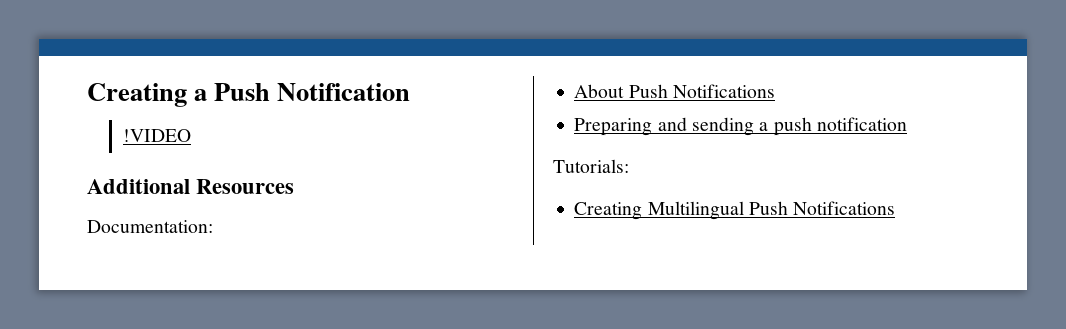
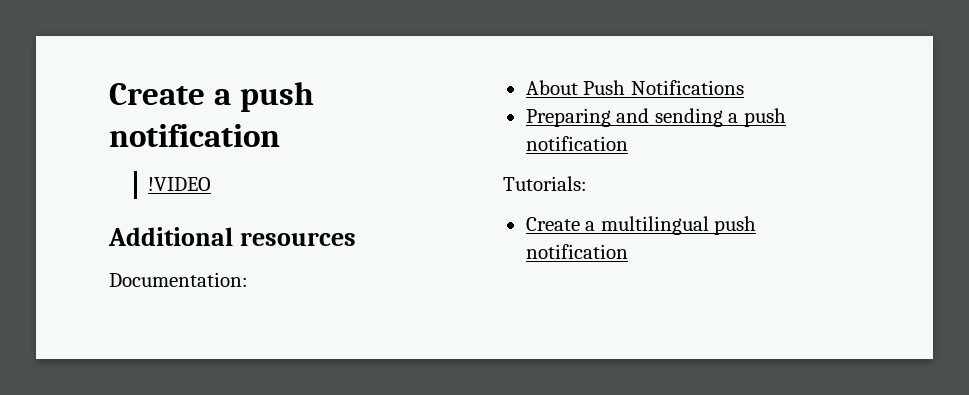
- Creating a Push Notification
+ Create a push notification
- Additional Resources
+ Additional resources
- Creating Multilingual Push Notifications
+ Create a multilingual push notification

